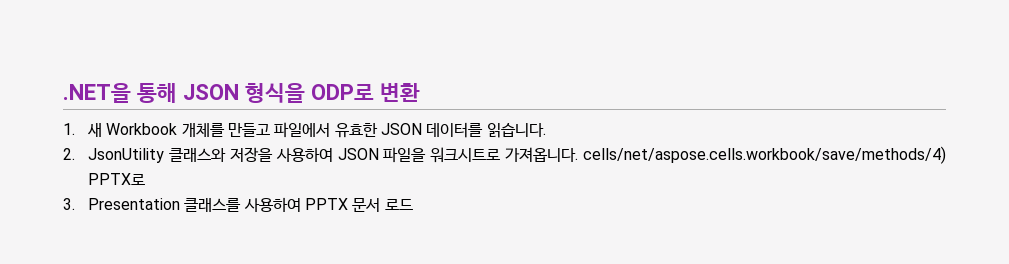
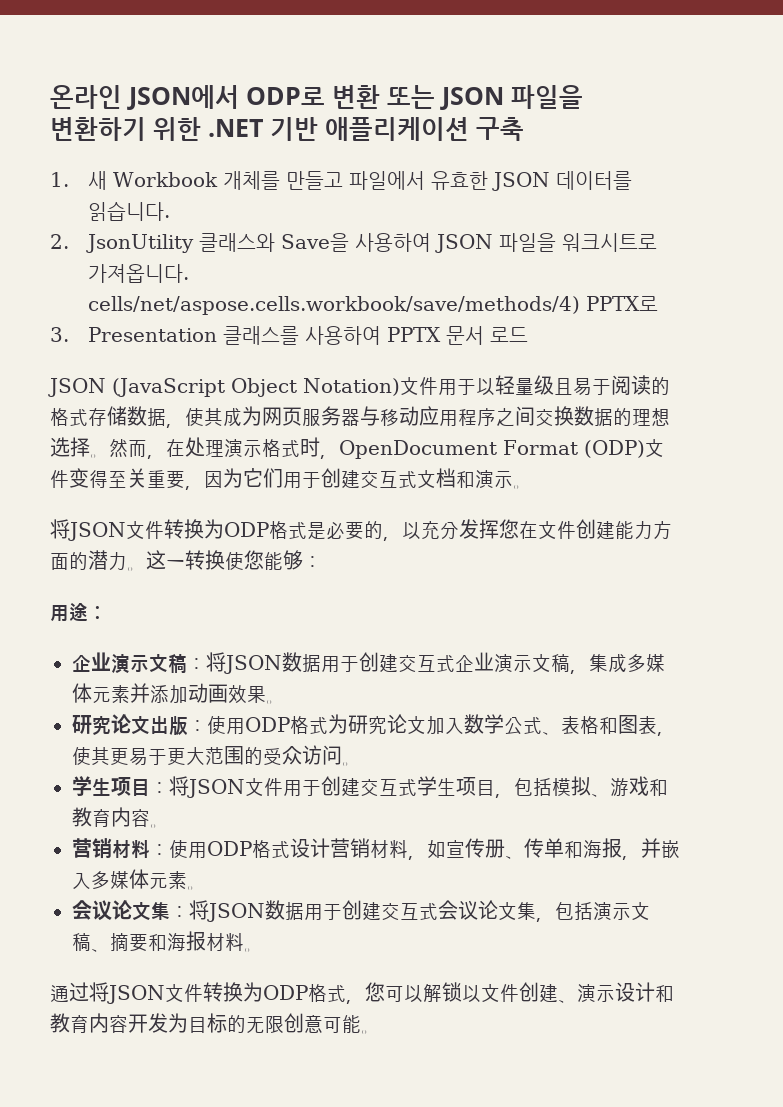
- .NET을 통해 JSON 형식을 ODP로 변환
+ 온라인 JSON에서 ODP로 변환 또는 JSON 파일을 변환하기 위한 .NET 기반 애플리케이션 구축
- 2. JsonUtility 클래스와 저장을 사용하여 JSON 파일을 워크시트로 가져옵니다. cells/net/aspose.cells.workbook/save/methods/4) PPTX로
+ 2. JsonUtility 클래스와 Save을 사용하여 JSON 파일을 워크시트로 가져옵니다. cells/net/aspose.cells.workbook/save/methods/4) PPTX로
+ JSON (JavaScript Object Notation)文件用于以轻量级且易于阅读的格式存储数据，使其成为网页服务器与移动应用程序之间交换数据的理想选择。然而，在处理演示格式时，OpenDocument Format (ODP)文件变得至关重要，因为它们用于创建交互式文档和演示。
+ 将JSON文件转换为ODP格式是必要的，以充分发挥您在文件创建能力方面的潜力。这一转换使您能够：
+ 用途：
+ 企业演示文稿：将JSON数据用于创建交互式企业演示文稿，集成多媒体元素并添加动画效果。
+ 研究论文出版：使用ODP格式为研究论文加入数学公式、表格和图表，使其更易于更大范围的受众访问。
+ 学生项目：将JSON文件用于创建交互式学生项目，包括模拟、游戏和教育内容。
+ 营销材料：使用ODP格式设计营销材料，如宣传册、传单和海报，并嵌入多媒体元素。
+ 会议论文集：将JSON数据用于创建交互式会议论文集，包括演示文稿、摘要和海报材料。
+ 通过将JSON文件转换为ODP格式，您可以解锁以文件创建、演示设计和教育内容开发为目标的无限创意可能。

